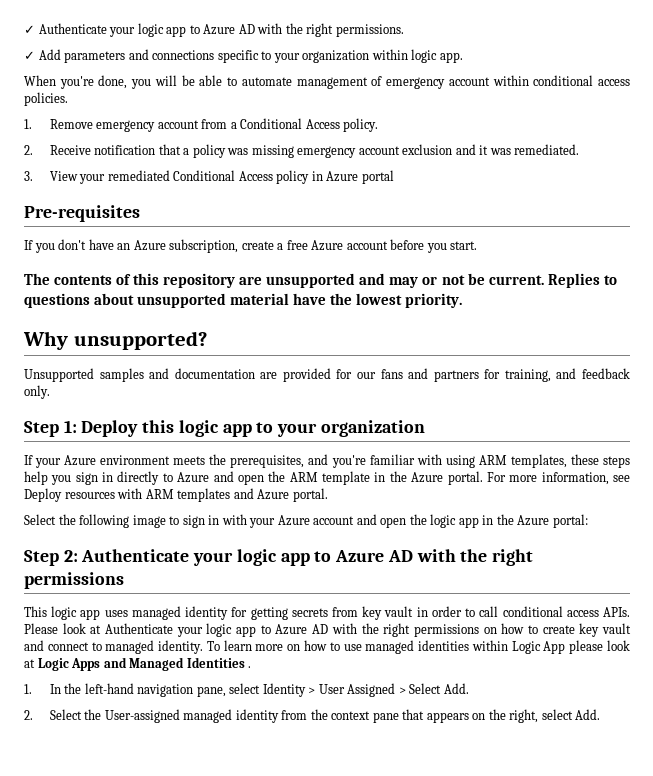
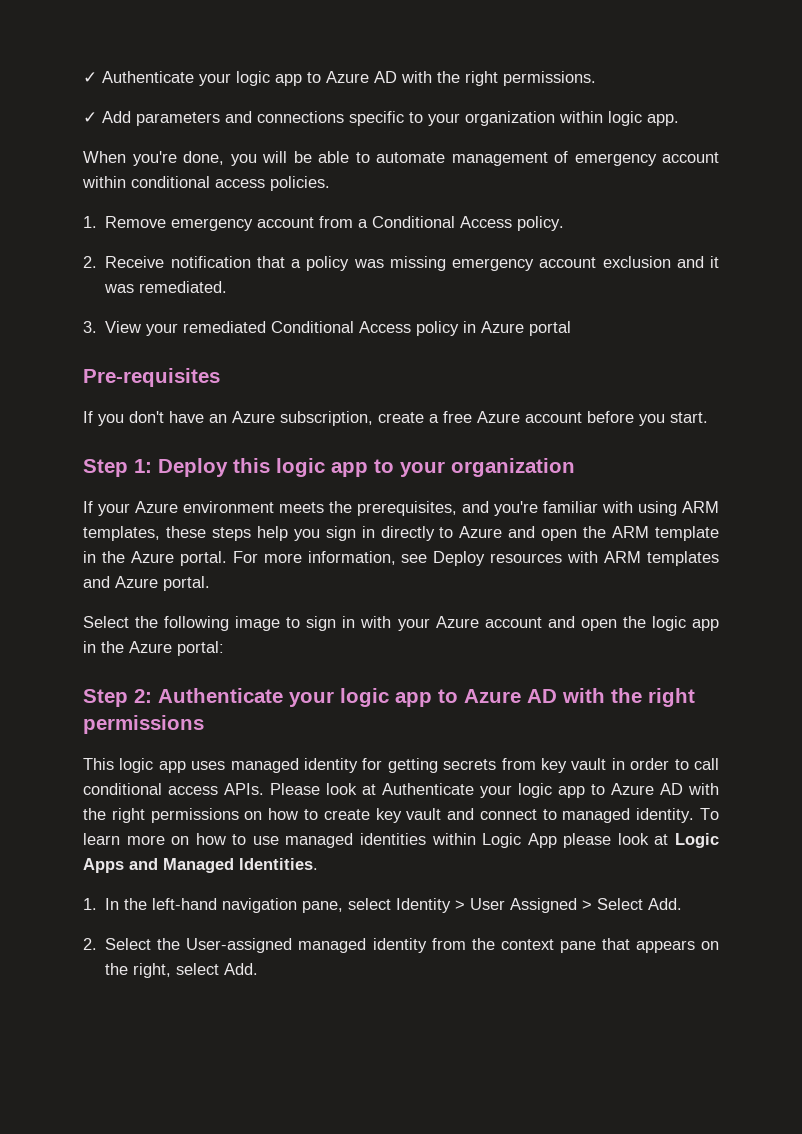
- The contents of this repository are unsupported and may or not be current. Replies to questions about unsupported material have the lowest priority.
- Why unsupported?
- Unsupported samples and documentation are provided for our fans and partners for training, and feedback only.
- To learn more on how to use managed identities within Logic App please look at Logic Apps and Managed Identities .
+ To learn more on how to use managed identities within Logic App please look at Logic Apps and Managed Identities.

